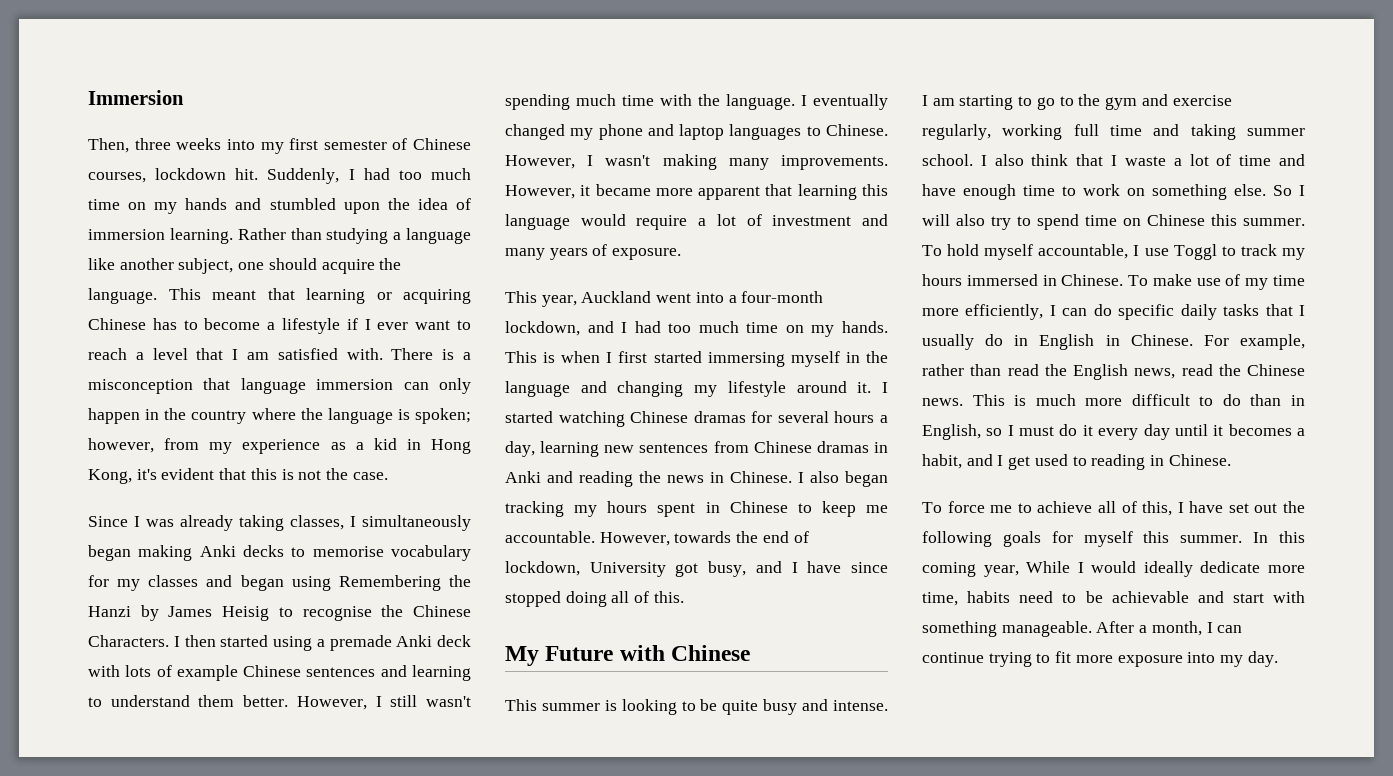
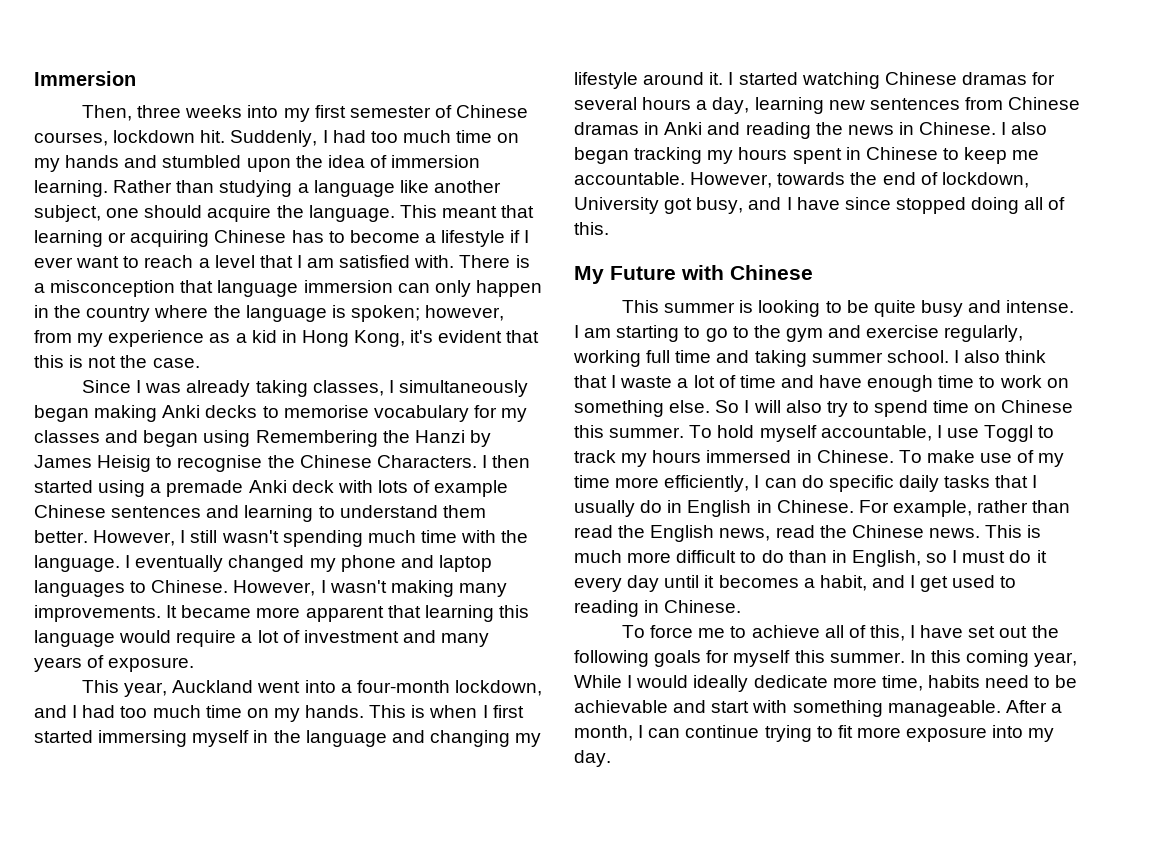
- However, it became more apparent that learning this language would require a lot of investment and many years of exposure.
+ It became more apparent that learning this language would require a lot of investment and many years of exposure.

